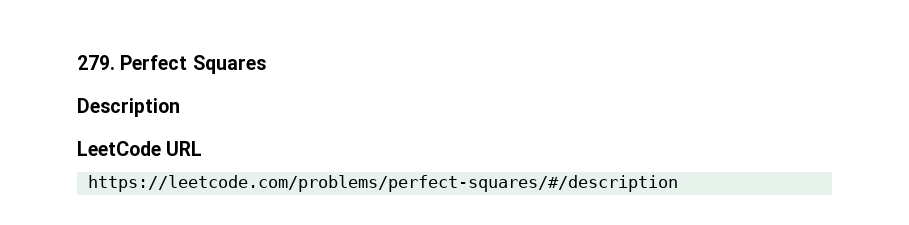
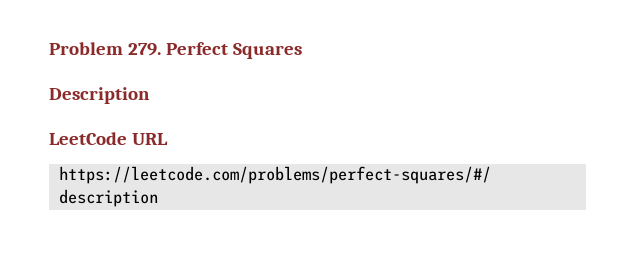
- 279. Perfect Squares
+ Problem 279. Perfect Squares

